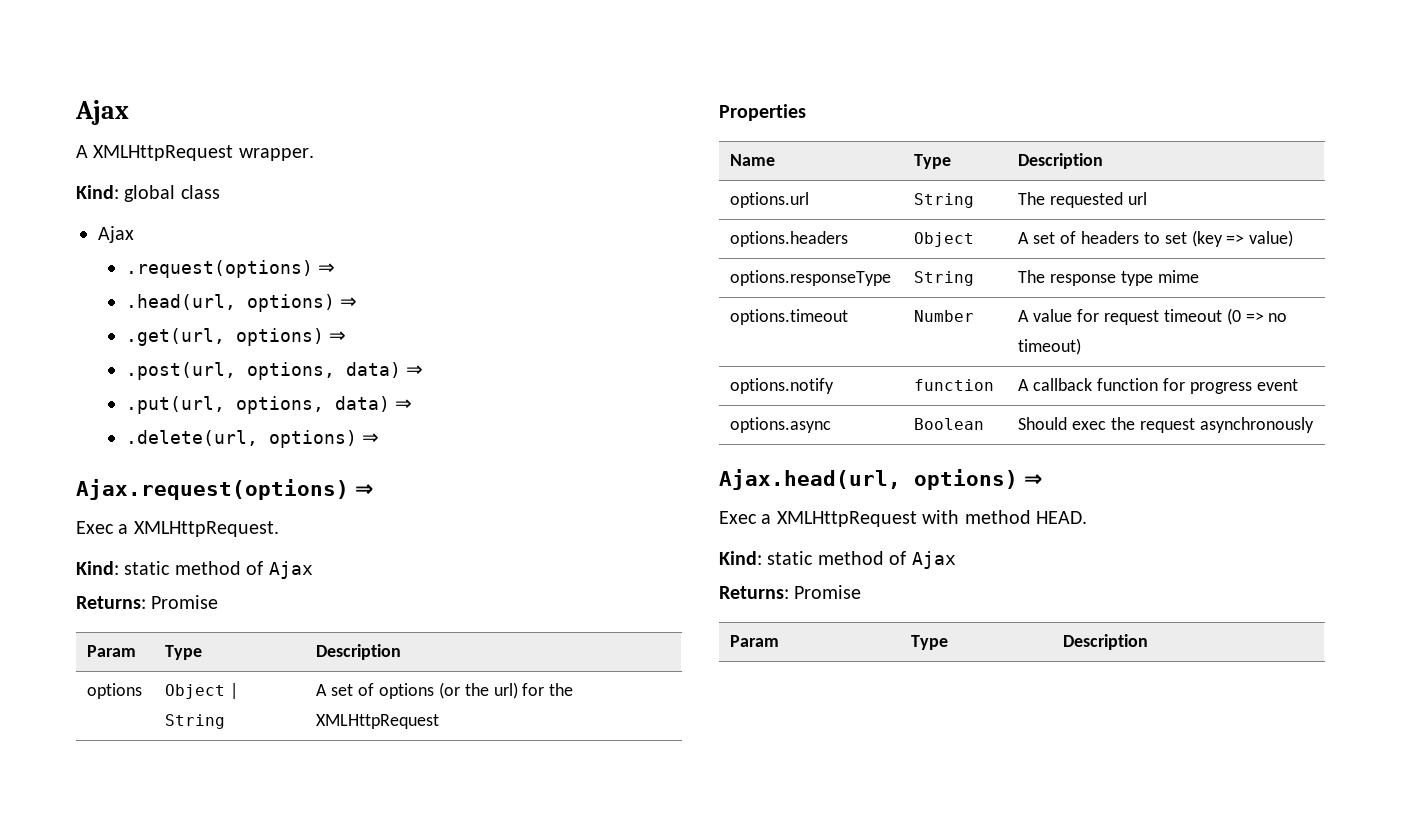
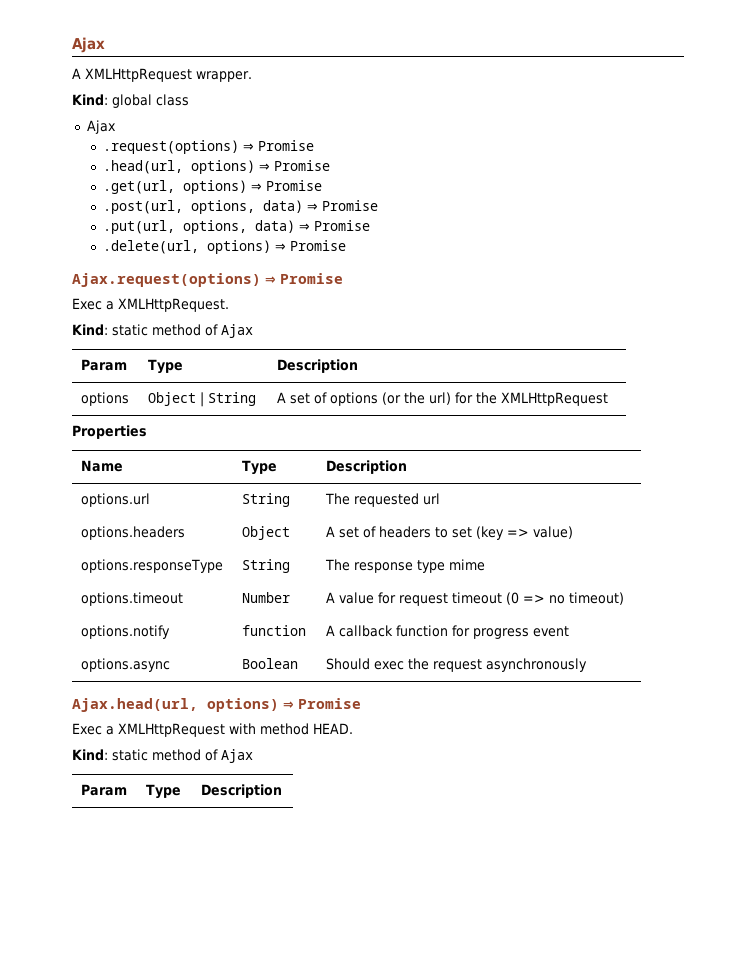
- .request(options) ⇒
+ .request(options) ⇒ Promise
- .head(url, options) ⇒
+ .head(url, options) ⇒ Promise
- .get(url, options) ⇒
+ .get(url, options) ⇒ Promise
- .post(url, options, data) ⇒
+ .post(url, options, data) ⇒ Promise
- .put(url, options, data) ⇒
+ .put(url, options, data) ⇒ Promise
- .delete(url, options) ⇒
+ .delete(url, options) ⇒ Promise
- Ajax.request(options) ⇒
+ Ajax.request(options) ⇒ Promise
  Exec a XMLHttpRequest.
  Kind: static method of Ajax
- Returns: Promise
- Ajax.head(url, options) ⇒
+ Ajax.head(url, options) ⇒ Promise
  Exec a XMLHttpRequest with method HEAD.
  Kind: static method of Ajax
- Returns: Promise

